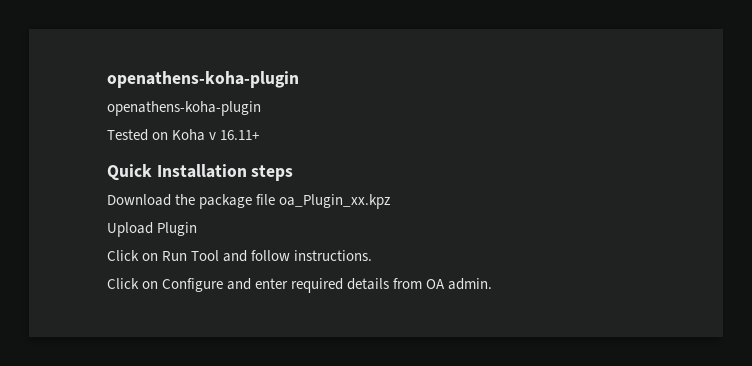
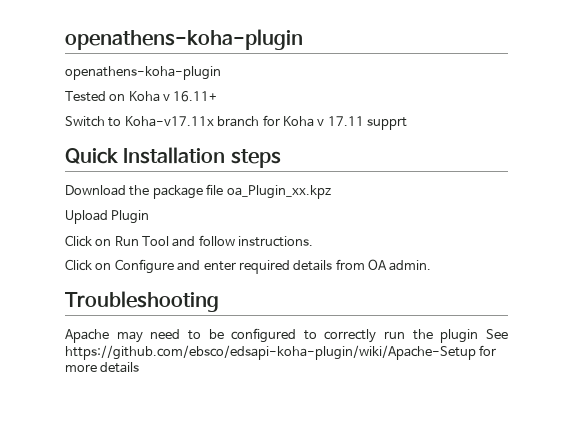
+ Switch to Koha-v17.11x branch for Koha v 17.11 supprt
+ Troubleshooting
+ Apache may need to be configured to correctly run the plugin See https://github.com/ebsco/edsapi-koha-plugin/wiki/Apache-Setup for more details

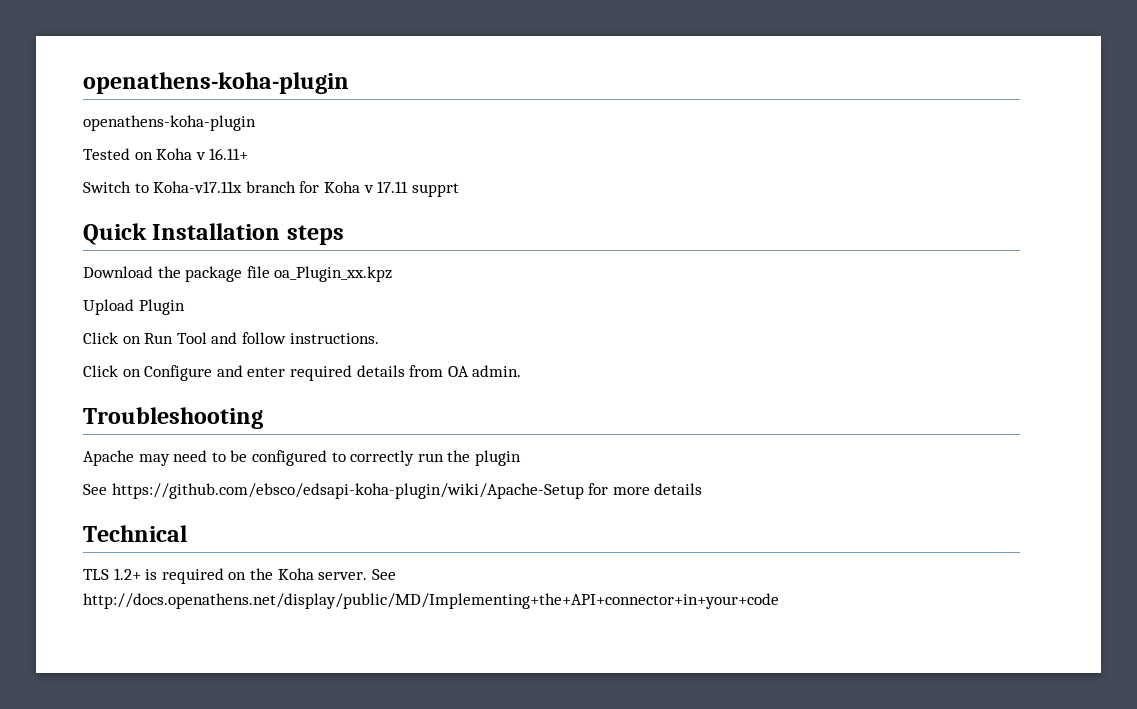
- Apache may need to be configured to correctly run the plugin See https://github.com/ebsco/edsapi-koha-plugin/wiki/Apache-Setup for more details
+ Apache may need to be configured to correctly run the plugin
+ See https://github.com/ebsco/edsapi-koha-plugin/wiki/Apache-Setup for more details
+ Technical
+ TLS 1.2+ is required on the Koha server. See http://docs.openathens.net/display/public/MD/Implementing+the+API+connector+in+your+code

